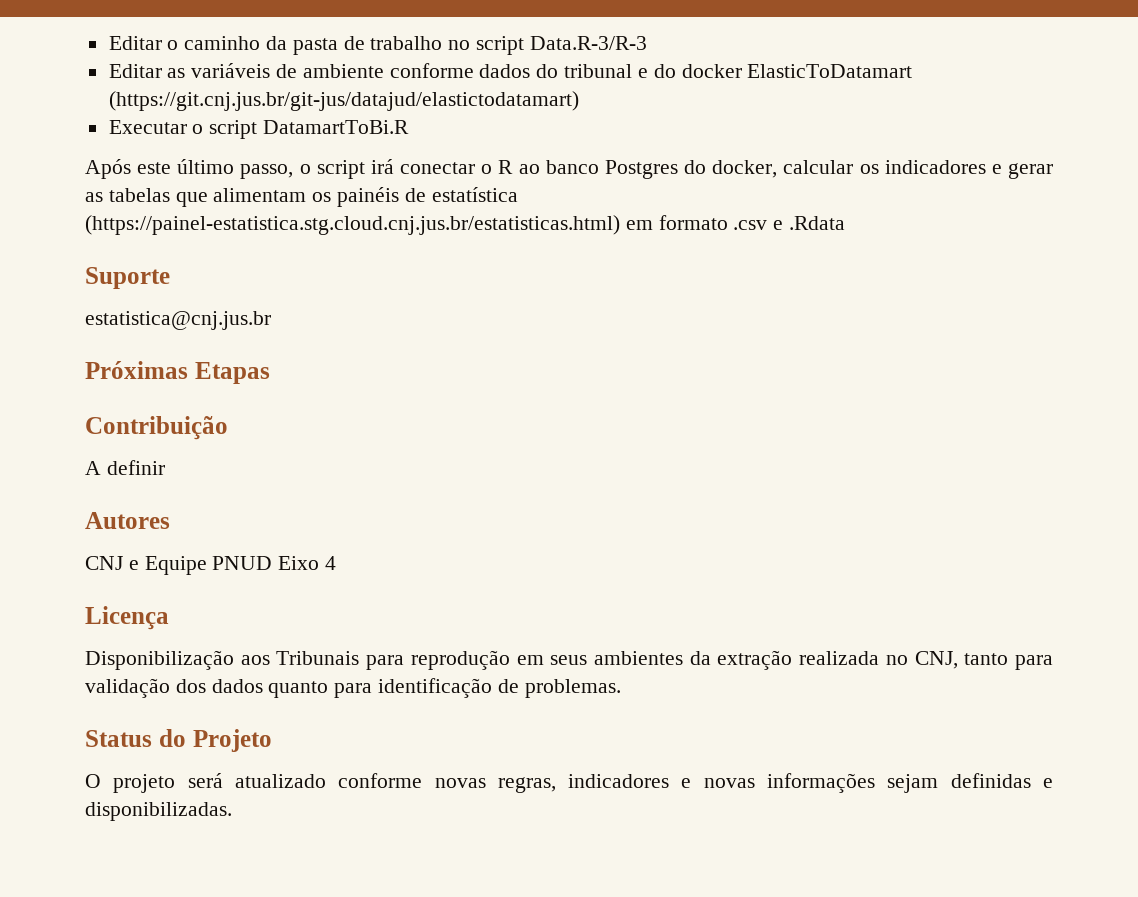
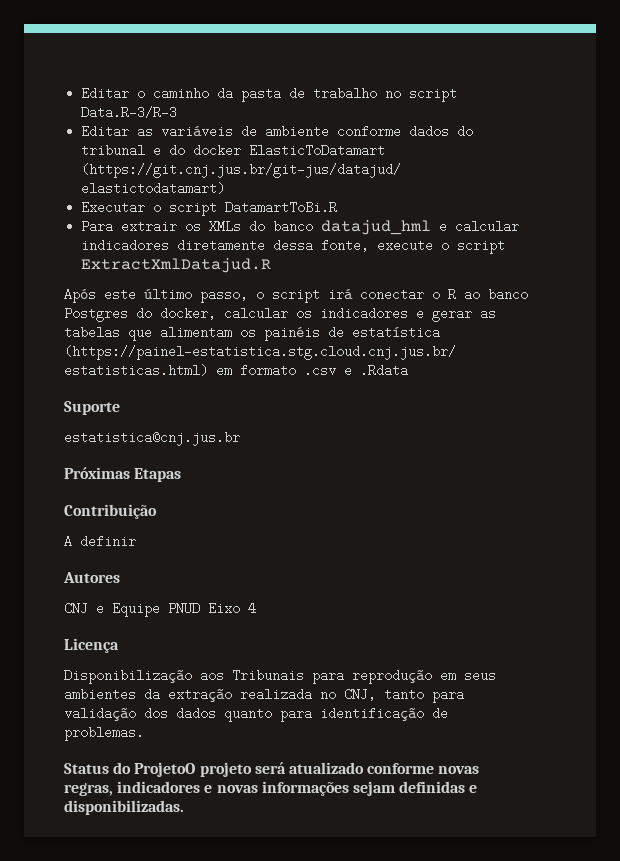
+ Para extrair os XMLs do banco datajud_hml e calcular indicadores diretamente dessa fonte, execute o script ExtractXmlDatajud.R
- Status do Projeto
- O projeto será atualizado conforme novas regras, indicadores e novas informações sejam definidas e disponibilizadas.
+ Status do ProjetoO projeto será atualizado conforme novas regras, indicadores e novas informações sejam definidas e disponibilizadas.

